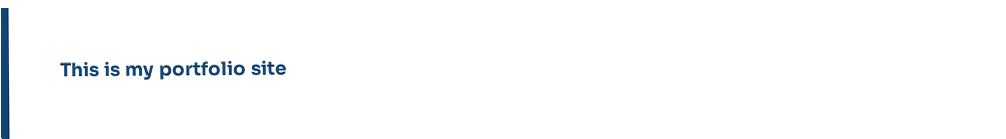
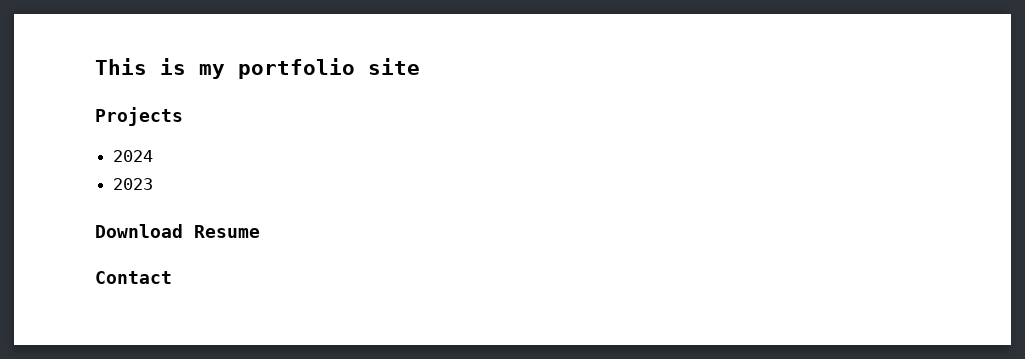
+ Projects
+ 2024
+ 2023
+ Download Resume
+ Contact

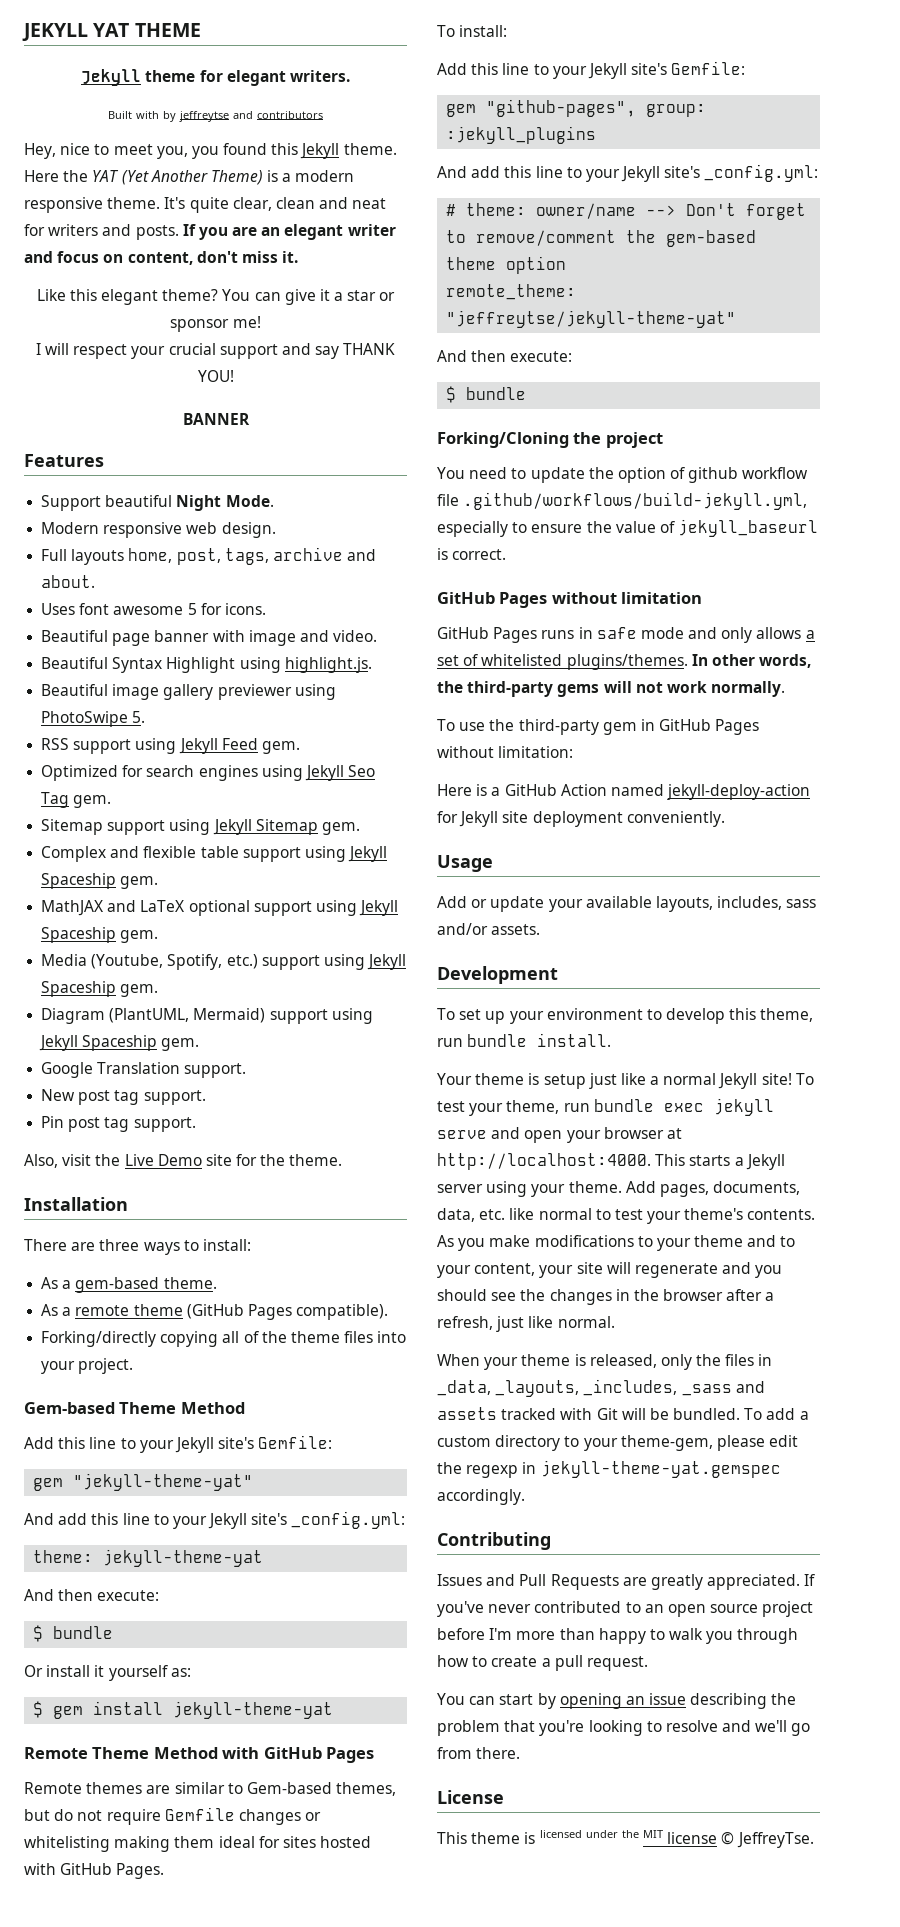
- This is my portfolio site
- Projects
- 2024
- 2023
- Download Resume
- Contact
+ JEKYLL YAT THEME
+ Jekyll theme for elegant writers.
+ Built with by jeffreytse and contributors
+ Hey, nice to meet you, you found this Jekyll theme. Here the YAT (Yet Another Theme) is a modern responsive theme. It's quite clear, clean and neat for writers and posts. If you are an elegant writer and focus on content, don't miss it.
+ Like this elegant theme? You can give it a star or sponsor me!
+ I will respect your crucial support and say THANK YOU!
+ BANNER
+ Features
+ Support beautiful Night Mode.
+ Modern responsive web design.
+ Full layouts home, post, tags, archive and about.
+ Uses font awesome 5 for icons.
+ Beautiful page banner with image and video.
+ Beautiful Syntax Highlight using highlight.js.
+ Beautiful image gallery previewer using PhotoSwipe 5.
+ RSS support using Jekyll Feed gem.
+ Optimized for search engines using Jekyll Seo Tag gem.
+ Sitemap support using Jekyll Sitemap gem.
+ Complex and flexible table support using Jekyll Spaceship gem.
+ MathJAX and LaTeX optional support using Jekyll Spaceship gem.
+ Media (Youtube, Spotify, etc.) support using Jekyll Spaceship gem.
+ Diagram (PlantUML, Mermaid) support using Jekyll Spaceship gem.
+ Google Translation support.
+ New post tag support.
+ Pin post tag support.
+ Also, visit the Live Demo site for the theme.
+ Installation
+ There are three ways to install:
+ As a gem-based theme.
+ As a remote theme (GitHub Pages compatible).
+ Forking/directly copying all of the theme files into your project.
+ Gem-based Theme Method
+ Add this line to your Jekyll site's Gemfile:
+ gem "jekyll-theme-yat"
+ And add this line to your Jekyll site's _config.yml:
+ theme: jekyll-theme-yat
+ And then execute:
+ $ bundle
+ Or install it yourself as:
+ $ gem install jekyll-theme-yat
+ Remote Theme Method with GitHub Pages
+ Remote themes are similar to Gem-based themes, but do not require Gemfile changes or whitelisting making them ideal for sites hosted with GitHub Pages.
+ To install:
+ Add this line to your Jekyll site's Gemfile:
+ gem "github-pages", group: :jekyll_plugins
+ And add this line to your Jekyll site's _config.yml:
+ # theme: owner/name --> Don't forget to remove/comment the gem-based theme option
+ remote_theme: "jeffreytse/jekyll-theme-yat"
+ And then execute:
+ $ bundle
+ Forking/Cloning the project
+ You need to update the option of github workflow file .github/workflows/build-jekyll.yml, especially to ensure the value of jekyll_baseurl is correct.
+ GitHub Pages without limitation
+ GitHub Pages runs in safe mode and only allows a set of whitelisted plugins/themes. In other words, the third-party gems will not work normally.
+ To use the third-party gem in GitHub Pages without limitation:
+ Here is a GitHub Action named jekyll-deploy-action for Jekyll site deployment conveniently.
+ Usage
+ Add or update your available layouts, includes, sass and/or assets.
+ Development
+ To set up your environment to develop this theme, run bundle install.
+ Your theme is setup just like a normal Jekyll site! To test your theme, run bundle exec jekyll serve and open your browser at http://localhost:4000. This starts a Jekyll server using your theme. Add pages, documents, data, etc. like normal to test your theme's contents. As you make modifications to your theme and to your content, your site will regenerate and you should see the changes in the browser after a refresh, just like normal.
+ When your theme is released, only the files in _data, _layouts, _includes, _sass and assets tracked with Git will be bundled. To add a custom directory to your theme-gem, please edit the regexp in jekyll-theme-yat.gemspec accordingly.
+ Contributing
+ Issues and Pull Requests are greatly appreciated. If you've never contributed to an open source project before I'm more than happy to walk you through how to create a pull request.
+ You can start by opening an issue describing the problem that you're looking to resolve and we'll go from there.
+ License
+ This theme is licensed under the MIT license © JeffreyTse.

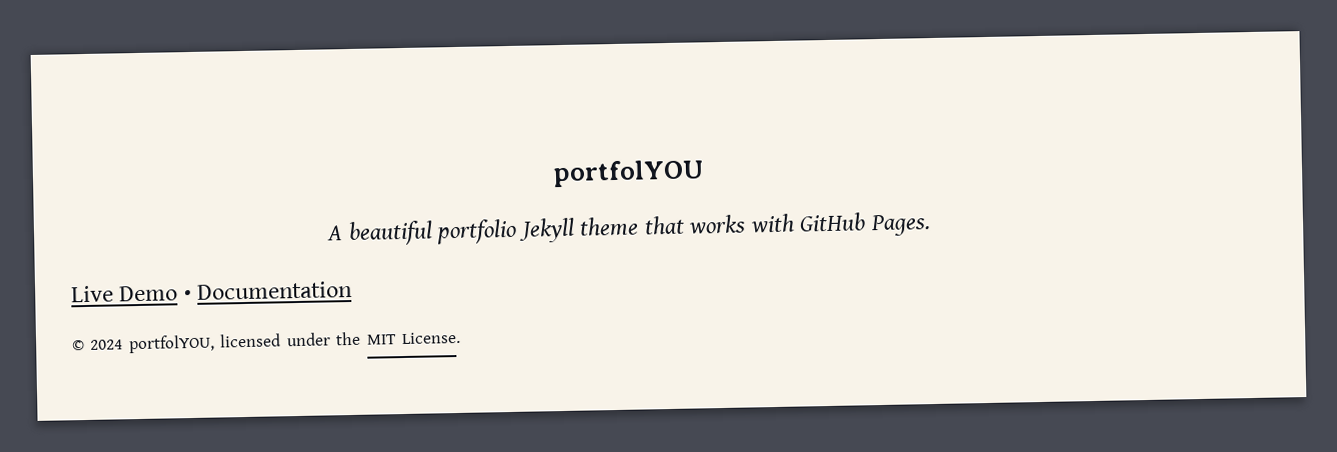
- JEKYLL YAT THEME
- Jekyll theme for elegant writers.
- Built with by jeffreytse and contributors
- Hey, nice to meet you, you found this Jekyll theme. Here the YAT (Yet Another Theme) is a modern responsive theme. It's quite clear, clean and neat for writers and posts. If you are an elegant writer and focus on content, don't miss it.
- Like this elegant theme? You can give it a star or sponsor me!
- I will respect your crucial support and say THANK YOU!
- BANNER
- Features
- Support beautiful Night Mode.
- Modern responsive web design.
- Full layouts home, post, tags, archive and about.
- Uses font awesome 5 for icons.
- Beautiful page banner with image and video.
- Beautiful Syntax Highlight using highlight.js.
- Beautiful image gallery previewer using PhotoSwipe 5.
- RSS support using Jekyll Feed gem.
- Optimized for search engines using Jekyll Seo Tag gem.
- Sitemap support using Jekyll Sitemap gem.
- Complex and flexible table support using Jekyll Spaceship gem.
- MathJAX and LaTeX optional support using Jekyll Spaceship gem.
- Media (Youtube, Spotify, etc.) support using Jekyll Spaceship gem.
- Diagram (PlantUML, Mermaid) support using Jekyll Spaceship gem.
- Google Translation support.
- New post tag support.
- Pin post tag support.
- Also, visit the Live Demo site for the theme.
- Installation
- There are three ways to install:
- As a gem-based theme.
- As a remote theme (GitHub Pages compatible).
- Forking/directly copying all of the theme files into your project.
- Gem-based Theme Method
- Add this line to your Jekyll site's Gemfile:
- gem "jekyll-theme-yat"
- And add this line to your Jekyll site's _config.yml:
- theme: jekyll-theme-yat
- And then execute:
- $ bundle
- Or install it yourself as:
- $ gem install jekyll-theme-yat
- Remote Theme Method with GitHub Pages
- Remote themes are similar to Gem-based themes, but do not require Gemfile changes or whitelisting making them ideal for sites hosted with GitHub Pages.
- To install:
- Add this line to your Jekyll site's Gemfile:
- gem "github-pages", group: :jekyll_plugins
- And add this line to your Jekyll site's _config.yml:
- # theme: owner/name --> Don't forget to remove/comment the gem-based theme option
- remote_theme: "jeffreytse/jekyll-theme-yat"
- And then execute:
- $ bundle
- Forking/Cloning the project
- You need to update the option of github workflow file .github/workflows/build-jekyll.yml, especially to ensure the value of jekyll_baseurl is correct.
- GitHub Pages without limitation
- GitHub Pages runs in safe mode and only allows a set of whitelisted plugins/themes. In other words, the third-party gems will not work normally.
- To use the third-party gem in GitHub Pages without limitation:
- Here is a GitHub Action named jekyll-deploy-action for Jekyll site deployment conveniently.
- Usage
- Add or update your available layouts, includes, sass and/or assets.
- Development
- To set up your environment to develop this theme, run bundle install.
- Your theme is setup just like a normal Jekyll site! To test your theme, run bundle exec jekyll serve and open your browser at http://localhost:4000. This starts a Jekyll server using your theme. Add pages, documents, data, etc. like normal to test your theme's contents. As you make modifications to your theme and to your content, your site will regenerate and you should see the changes in the browser after a refresh, just like normal.
- When your theme is released, only the files in _data, _layouts, _includes, _sass and assets tracked with Git will be bundled. To add a custom directory to your theme-gem, please edit the regexp in jekyll-theme-yat.gemspec accordingly.
- Contributing
- Issues and Pull Requests are greatly appreciated. If you've never contributed to an open source project before I'm more than happy to walk you through how to create a pull request.
- You can start by opening an issue describing the problem that you're looking to resolve and we'll go from there.
- License
- This theme is licensed under the MIT license © JeffreyTse.
+ portfolYOU
+ A beautiful portfolio Jekyll theme that works with GitHub Pages.
+ Live Demo • Documentation
+ © 2024 portfolYOU, licensed under the MIT License.

